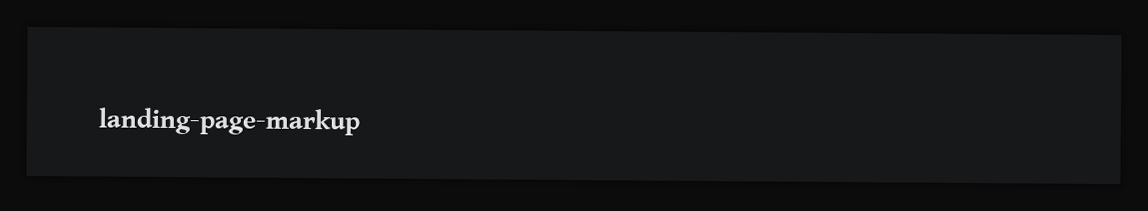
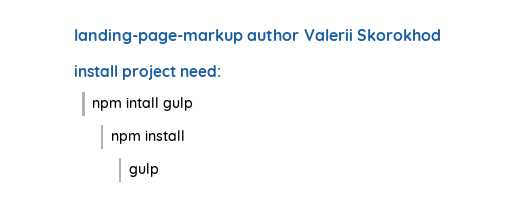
- landing-page-markup
+ landing-page-markup author Valerii Skorokhod
+ install project need:
+ npm intall gulp
+ npm install
+ gulp

